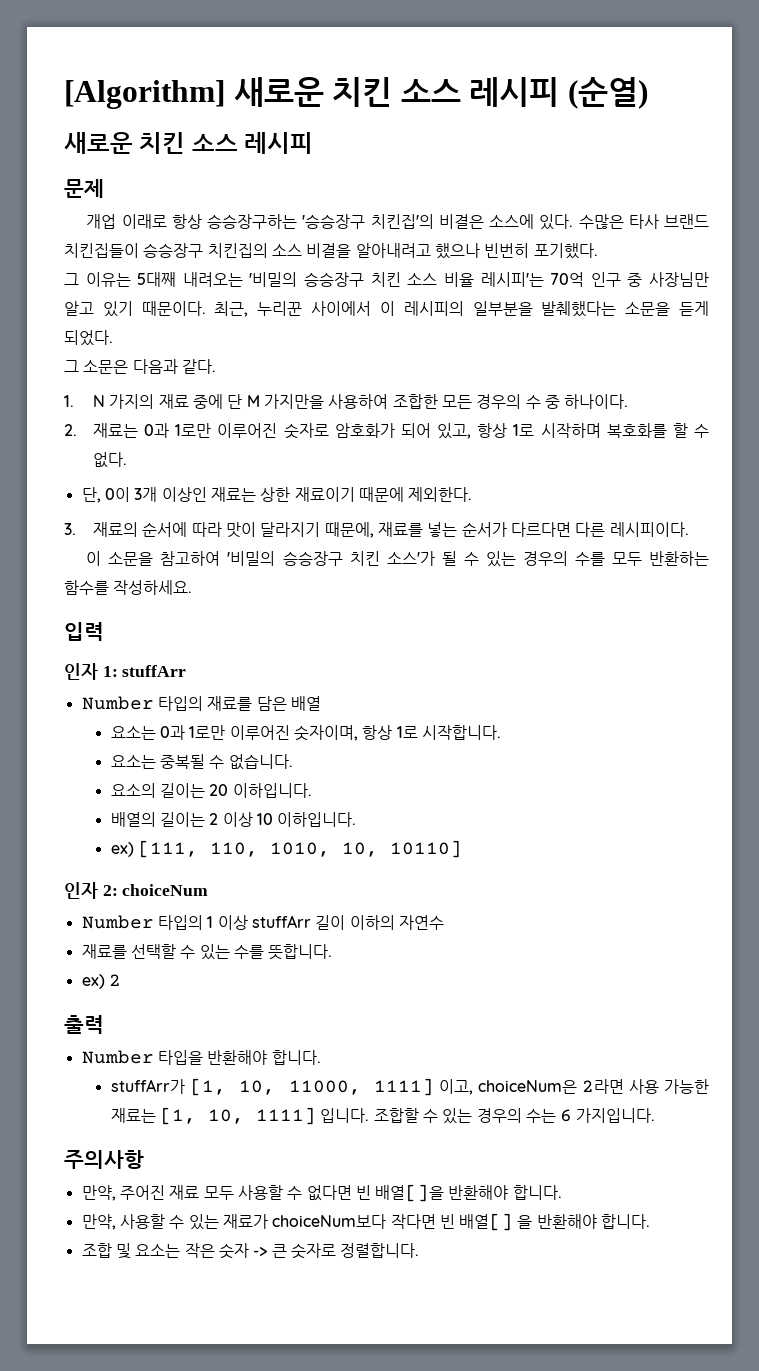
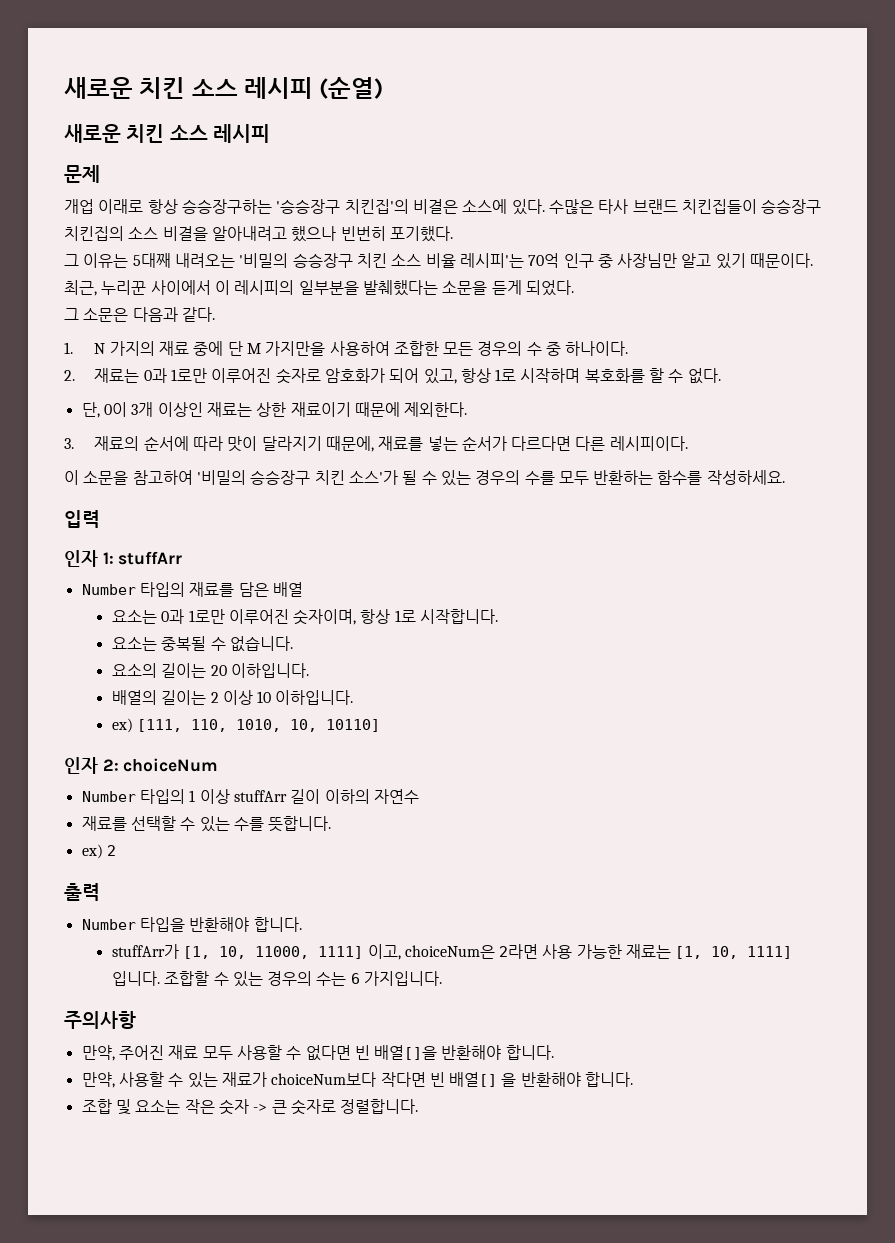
- [Algorithm] 새로운 치킨 소스 레시피 (순열)
+ 새로운 치킨 소스 레시피 (순열)

